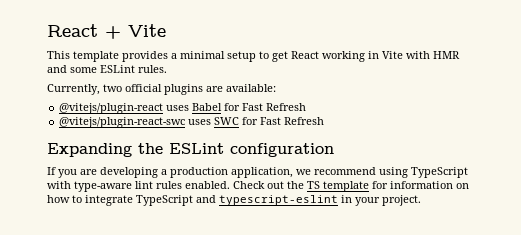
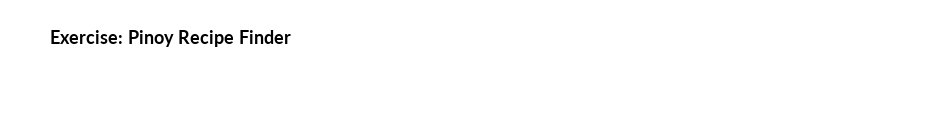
- React + Vite
- This template provides a minimal setup to get React working in Vite with HMR and some ESLint rules.
- Currently, two official plugins are available:
- @vitejs/plugin-react uses Babel for Fast Refresh
- @vitejs/plugin-react-swc uses SWC for Fast Refresh
- Expanding the ESLint configuration
- If you are developing a production application, we recommend using TypeScript with type-aware lint rules enabled. Check out the TS template for information on how to integrate TypeScript and typescript-eslint in your project.
+ Exercise: Pinoy Recipe Finder

